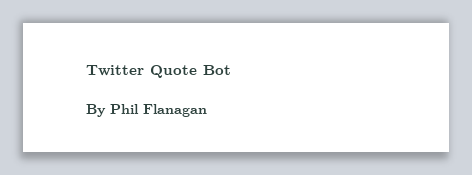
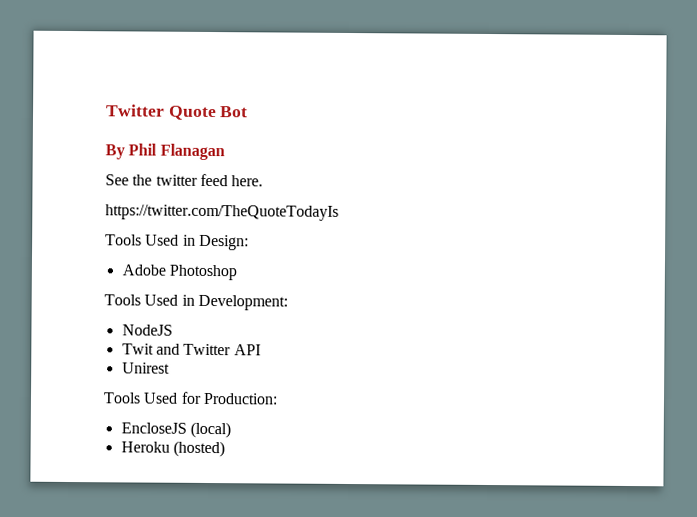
+ See the twitter feed here.
+ https://twitter.com/TheQuoteTodayIs
+ Tools Used in Design:
+ Adobe Photoshop
+ Tools Used in Development:
+ NodeJS
+ Twit and Twitter API
+ Unirest
+ Tools Used for Production:
+ EncloseJS (local)
+ Heroku (hosted)

